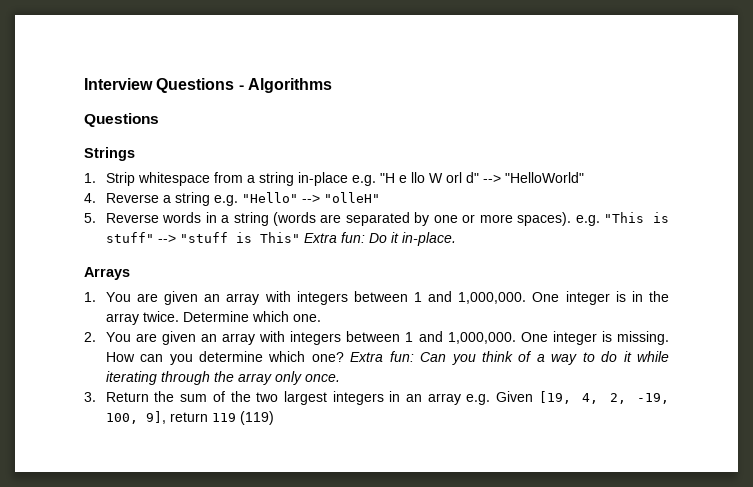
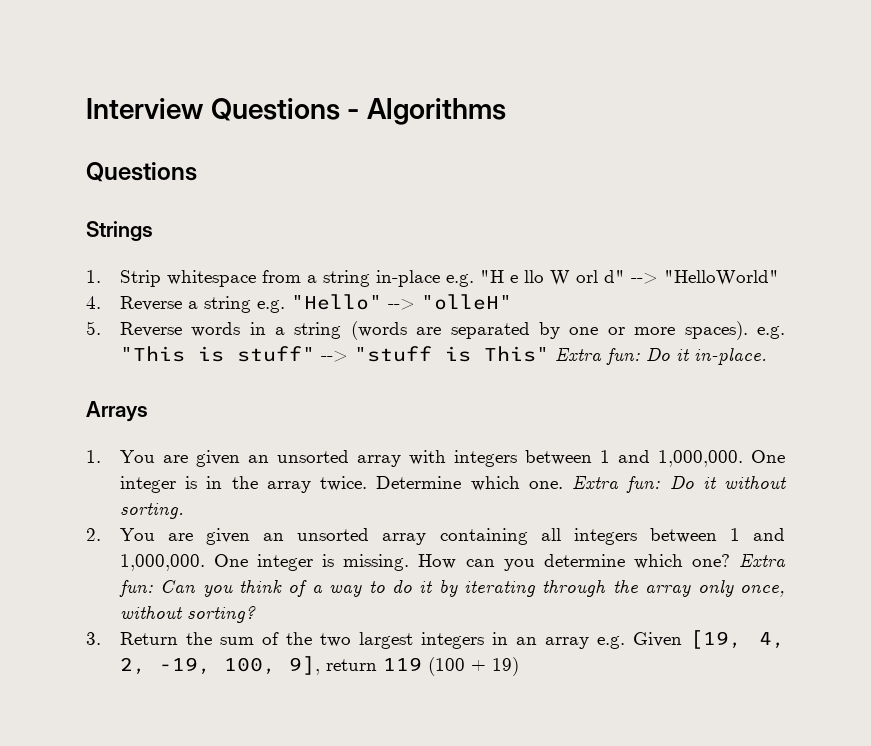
- 1. You are given an array with integers between 1 and 1,000,000.
+ 1. You are given an unsorted array with integers between 1 and 1,000,000.
+ Extra fun: Do it without sorting.
- 2. You are given an array with integers between 1 and 1,000,000.
+ 2. You are given an unsorted array containing all integers between 1 and 1,000,000.
- Extra fun: Can you think of a way to do it while iterating through the array only once.
+ Extra fun: Can you think of a way to do it by iterating through the array only once, without sorting?
- 3. Return the sum of the two largest integers in an array e.g. Given [19, 4, 2, -19, 100, 9], return 119 (119)
+ 3. Return the sum of the two largest integers in an array e.g. Given [19, 4, 2, -19, 100, 9], return 119 (100 + 19)

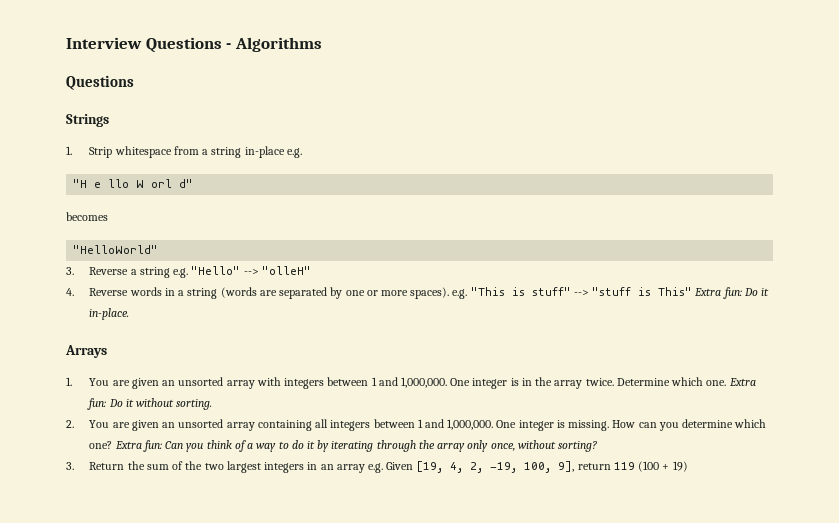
- 1. Strip whitespace from a string in-place e.g. "H e llo W orl d" --> "HelloWorld"
+ 1. Strip whitespace from a string in-place e.g.
+ "H e llo W orl d"
+ becomes
+ "HelloWorld"
- 4. Reverse a string e.g. "Hello" --> "olleH"
+ 3. Reverse a string e.g. "Hello" --> "olleH"
- 5. Reverse words in a string (words are separated by one or more spaces). e.g. "This is stuff" --> "stuff is This" Extra fun: Do it in-place.
+ 4. Reverse words in a string (words are separated by one or more spaces). e.g. "This is stuff" --> "stuff is This" Extra fun: Do it in-place.

